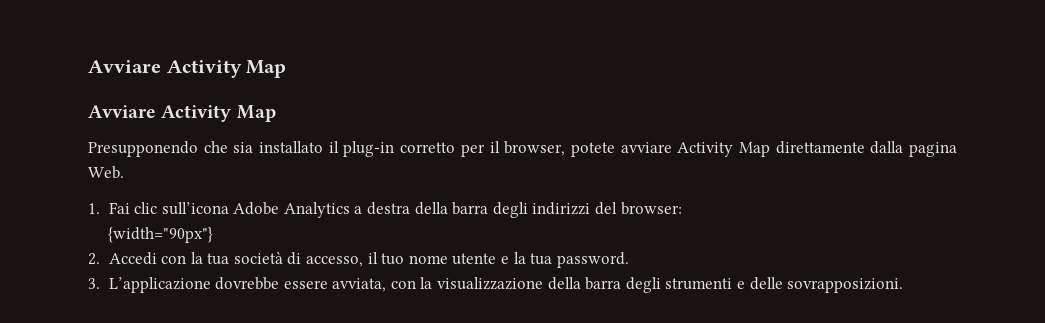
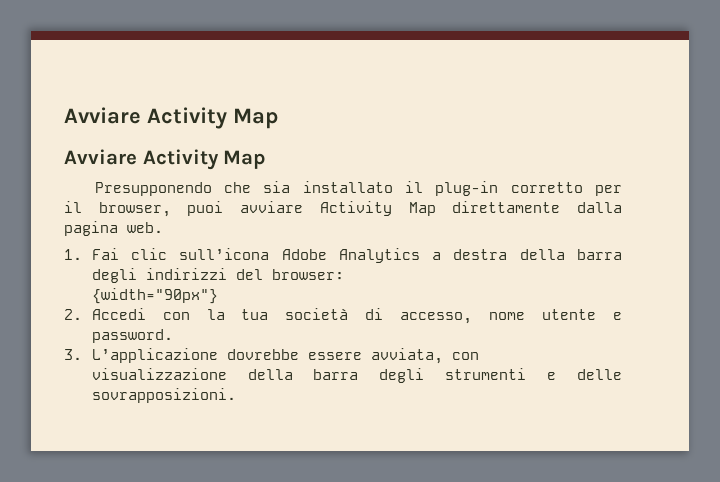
- Presupponendo che sia installato il plug-in corretto per il browser, potete avviare Activity Map direttamente dalla pagina Web.
+ Presupponendo che sia installato il plug-in corretto per il browser, puoi avviare Activity Map direttamente dalla pagina web.
- 2. Accedi con la tua società di accesso, il tuo nome utente e la tua password.
+ 2. Accedi con la tua società di accesso, nome utente e password.
- 3. L’applicazione dovrebbe essere avviata, con la visualizzazione della barra degli strumenti e delle sovrapposizioni.
+ 3. L’applicazione dovrebbe essere avviata, con visualizzazione della barra degli strumenti e delle sovrapposizioni.

